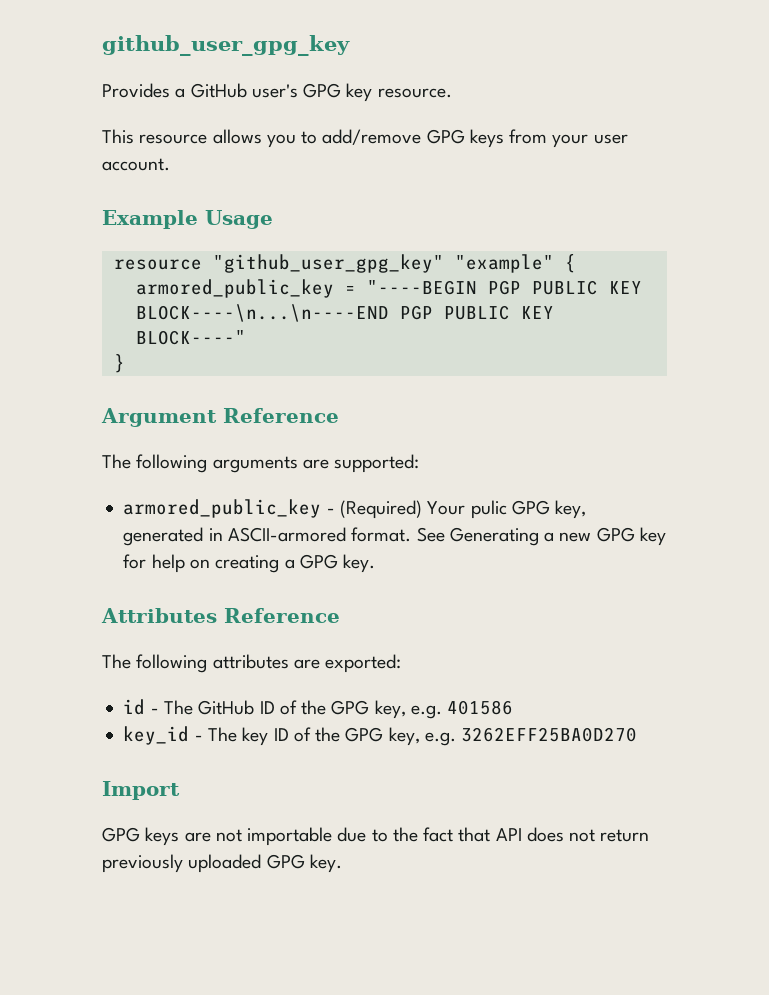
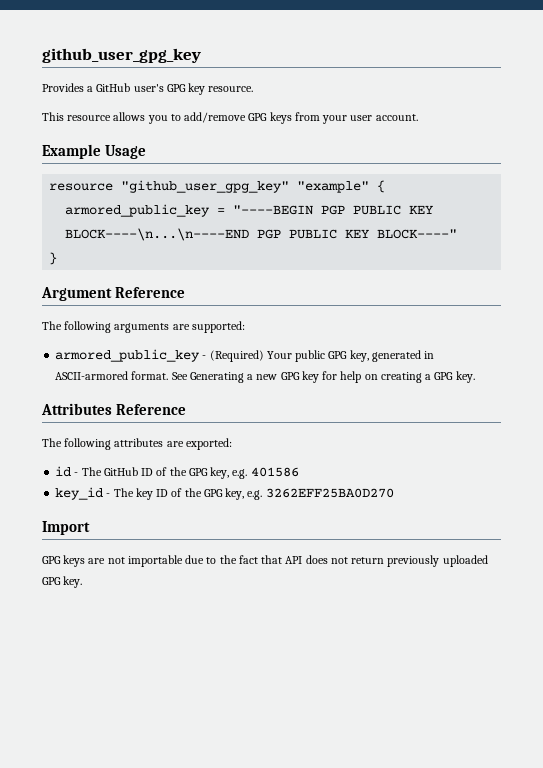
- armored_public_key - (Required) Your pulic GPG key, generated in ASCII-armored format.
+ armored_public_key - (Required) Your public GPG key, generated in ASCII-armored format.

